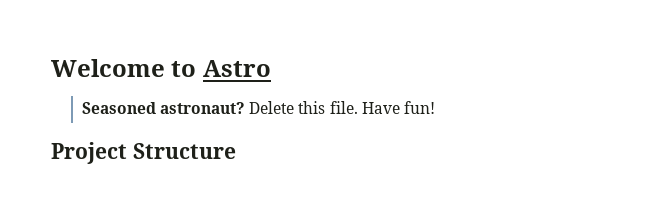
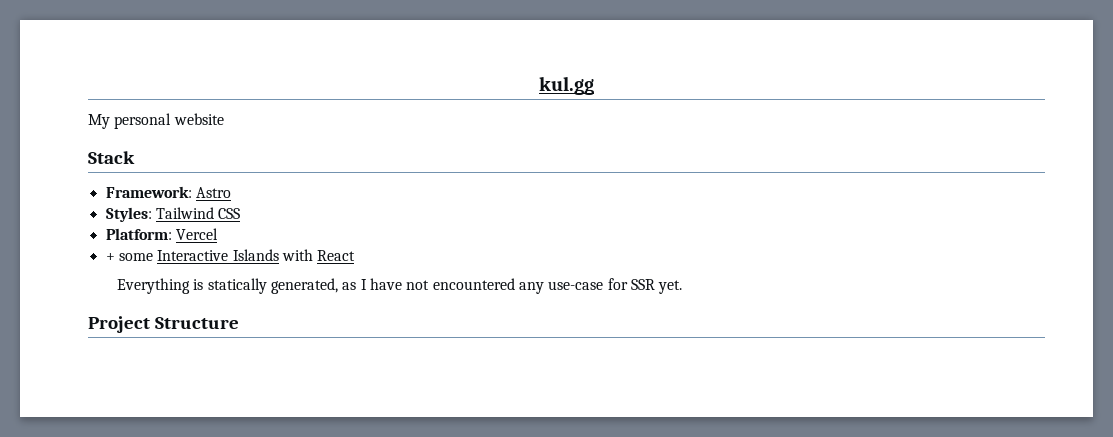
- Welcome to Astro
- Seasoned astronaut? Delete this file. Have fun!
+ kul.gg
+ My personal website
+ Stack
+ Framework: Astro
+ Styles: Tailwind CSS
+ Platform: Vercel
+ + some Interactive Islands with React
+ Everything is statically generated, as I have not encountered any use-case for SSR yet.

